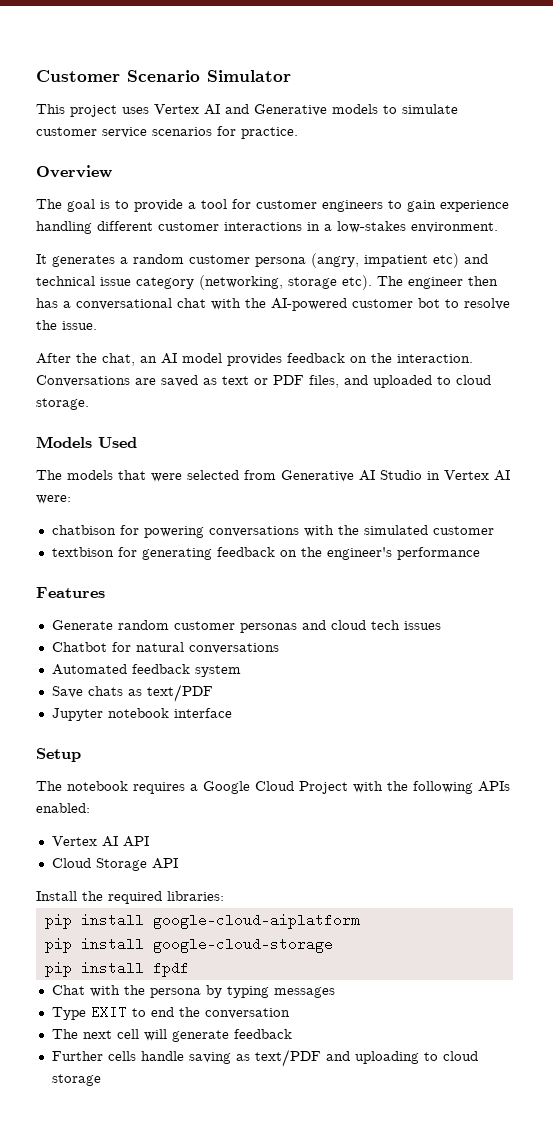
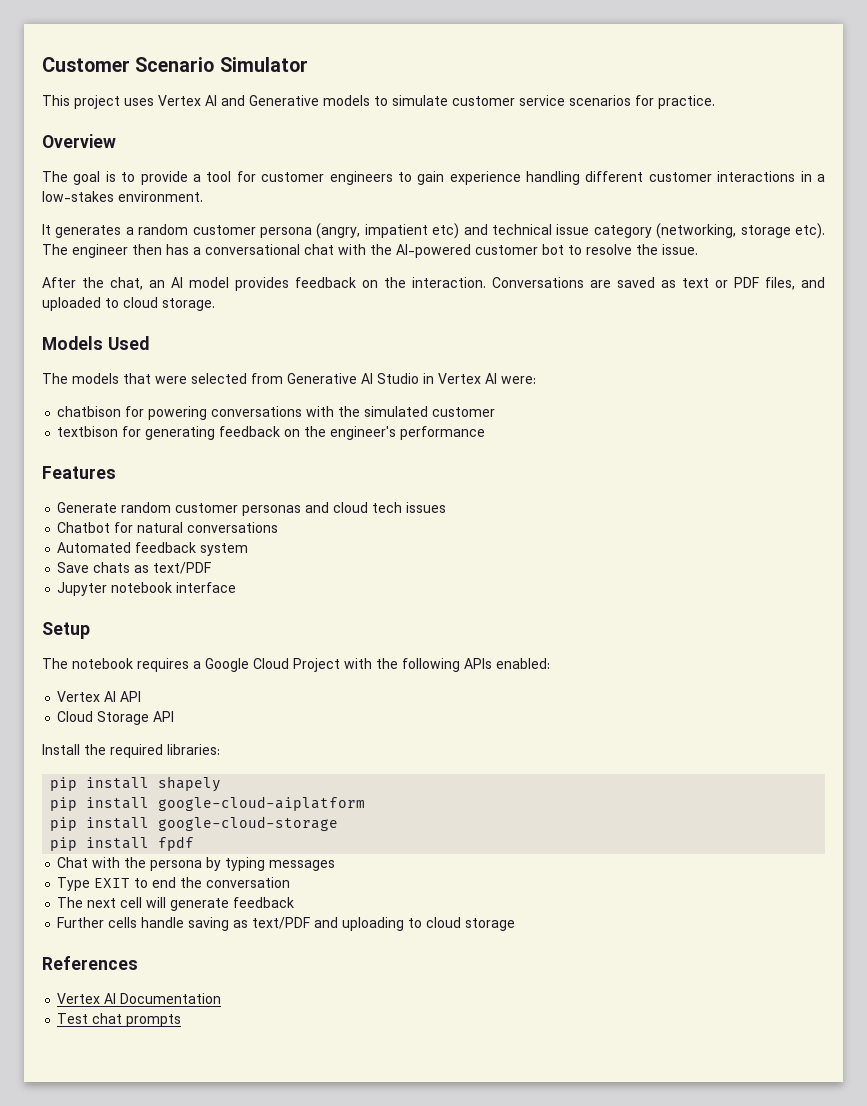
+ pip install shapely
+ References
+ Vertex AI Documentation
+ Test chat prompts

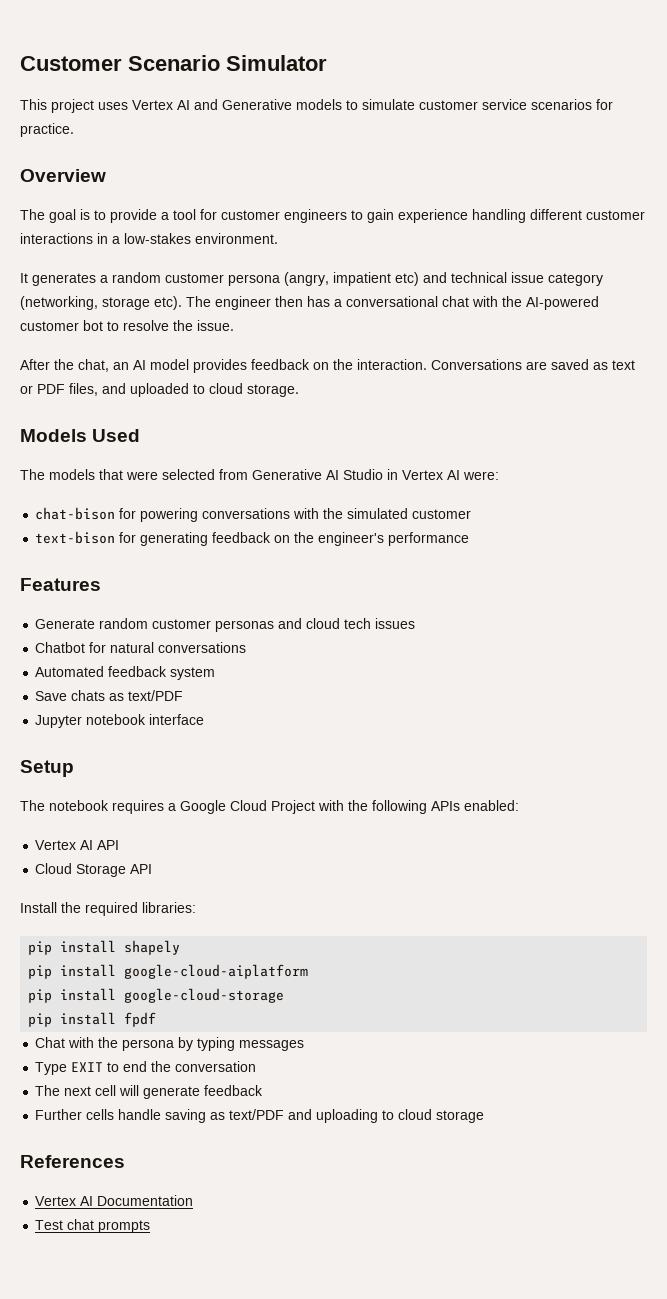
- chatbison for powering conversations with the simulated customer
+ chat-bison for powering conversations with the simulated customer
- textbison for generating feedback on the engineer's performance
+ text-bison for generating feedback on the engineer's performance

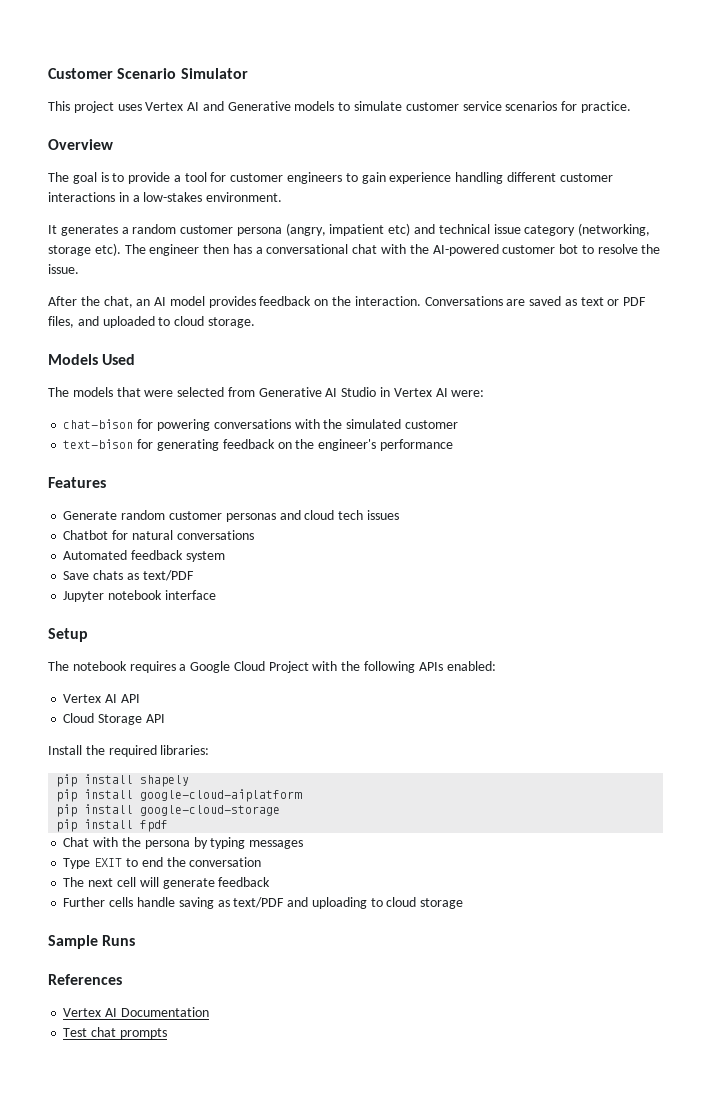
+ Sample Runs

